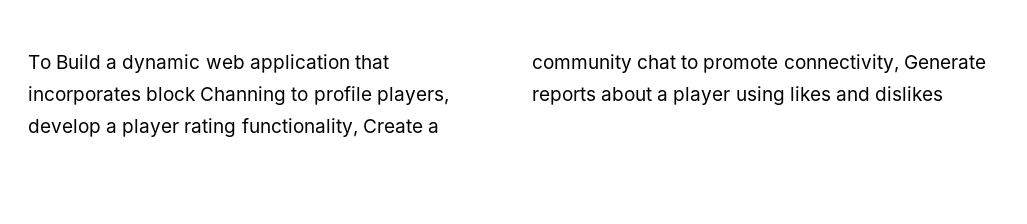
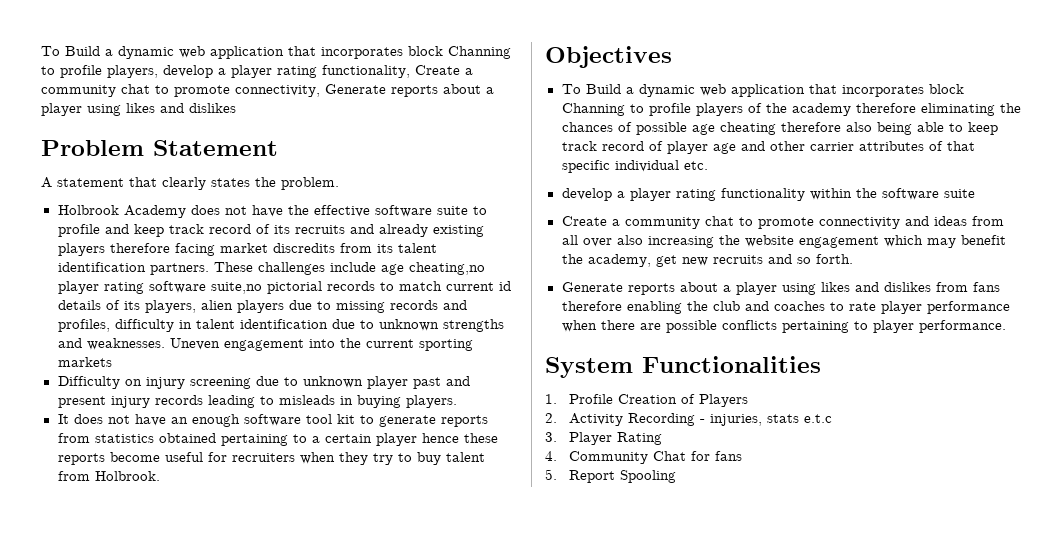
+ Problem Statement
+ A statement that clearly states the problem.
+ Holbrook Academy does not have the effective software suite to profile and keep track record of its recruits and already existing players therefore facing market discredits from its talent identification partners. These challenges include age cheating,no player rating software suite,no pictorial records to match current id details of its players, alien players due to missing records and profiles, difficulty in talent identification due to unknown strengths and weaknesses. Uneven engagement into the current sporting markets
+ Difficulty on injury screening due to unknown player past and present injury records leading to misleads in buying players.
+ It does not have an enough software tool kit to generate reports from statistics obtained pertaining to a certain player hence these reports become useful for recruiters when they try to buy talent from Holbrook.
+ Objectives
+ To Build a dynamic web application that incorporates block Channing to profile players of the academy therefore eliminating the chances of possible age cheating therefore also being able to keep track record of player age and other carrier attributes of that specific individual etc.
+ develop a player rating functionality within the software suite
+ Create a community chat to promote connectivity and ideas from all over also increasing the website engagement which may benefit the academy, get new recruits and so forth.
+ Generate reports about a player using likes and dislikes from fans therefore enabling the club and coaches to rate player performance when there are possible conflicts pertaining to player performance.
+ System Functionalities
+ 1. Profile Creation of Players
+ 2. Activity Recording - injuries, stats e.t.c
+ 3. Player Rating
+ 4. Community Chat for fans
+ 5. Report Spooling

